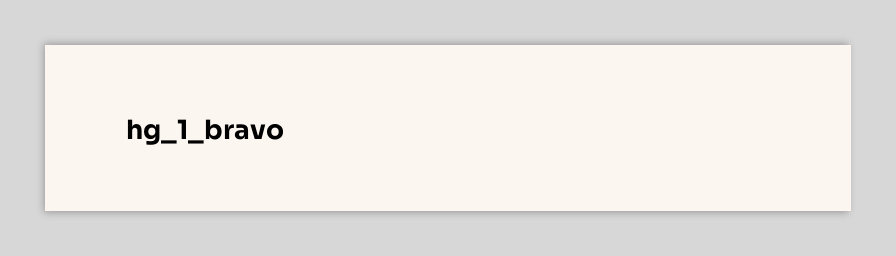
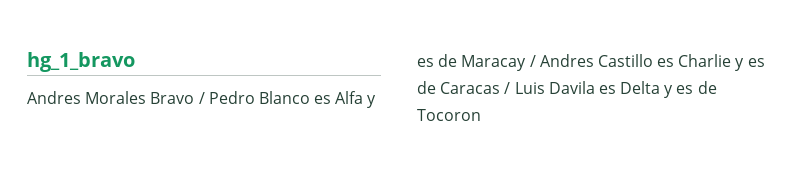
+ Andres Morales Bravo / Pedro Blanco es Alfa y es de Maracay / Andres Castillo es Charlie y es de Caracas / Luis Davila es Delta y es de Tocoron

